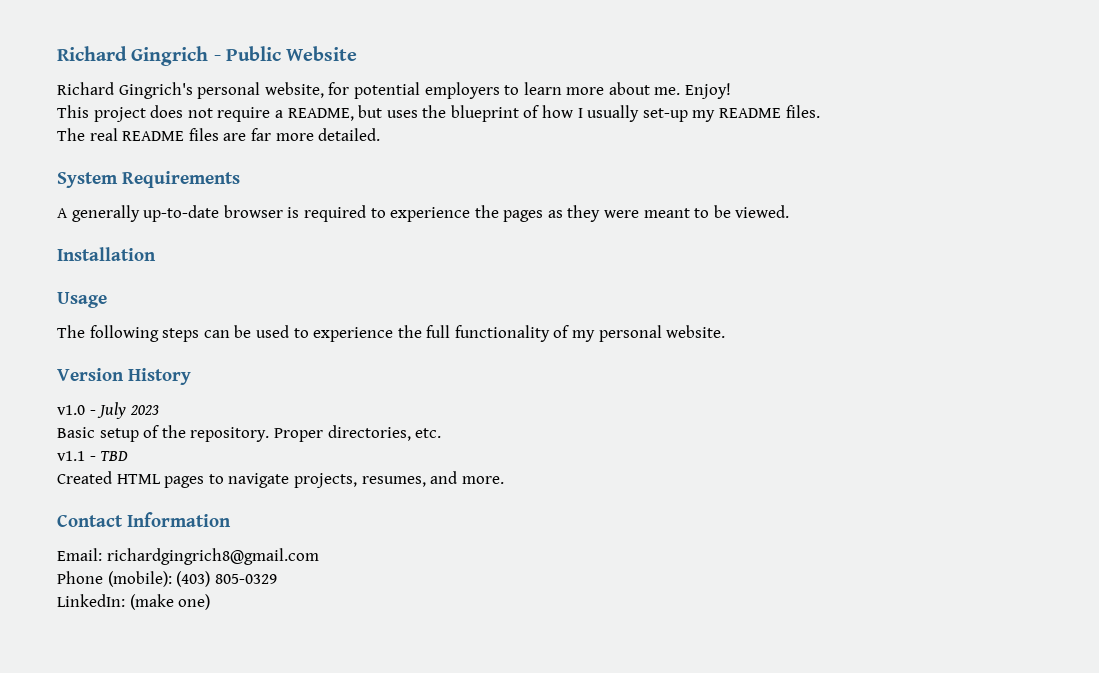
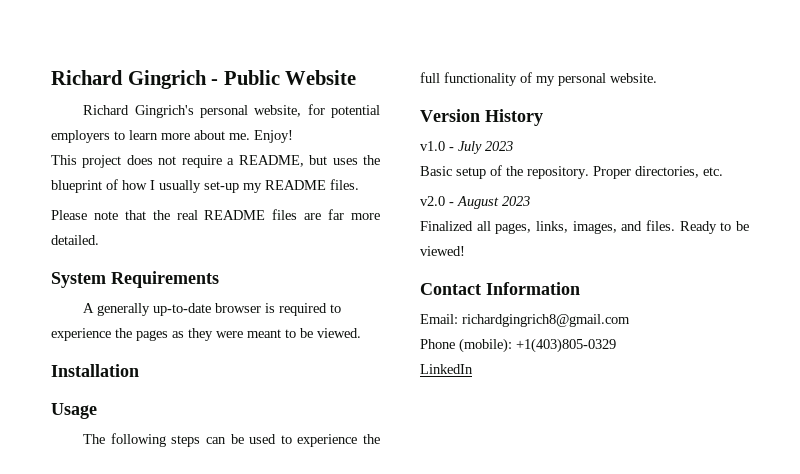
- The real README files are far more detailed.
+ Please note that the real README files are far more detailed.
- v1.1 - TBD
- Created HTML pages to navigate projects, resumes, and more.
+ v2.0 - August 2023
+ Finalized all pages, links, images, and files. Ready to be viewed!
- Phone (mobile): (403) 805-0329
- LinkedIn: (make one)
+ Phone (mobile): +1(403)805-0329
+ LinkedIn

